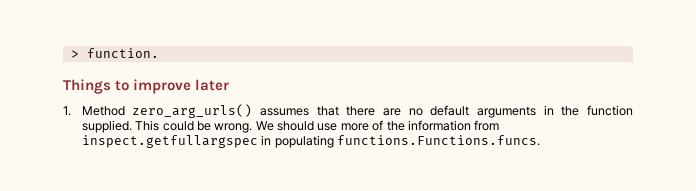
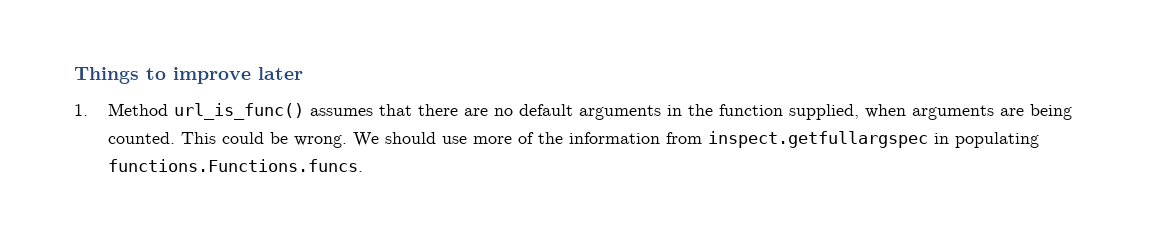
- > function.
- 1. Method zero_arg_urls() assumes that there are no default arguments in the function supplied.
+ 1. Method url_is_func() assumes that there are no default arguments in the function supplied, when arguments are being counted.

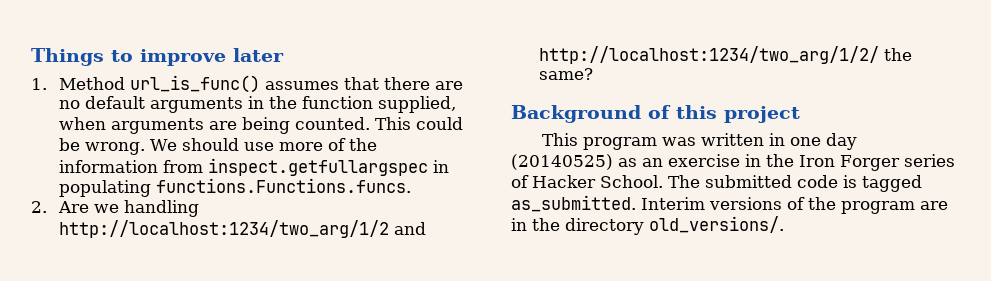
+ 2. Are we handling http://localhost:1234/two_arg/1/2 and http://localhost:1234/two_arg/1/2/ the same?
+ Background of this project
+ This program was written in one day (20140525) as an exercise in the Iron Forger series of Hacker School. The submitted code is tagged as_submitted. Interim versions of the program are in the directory old_versions/.

